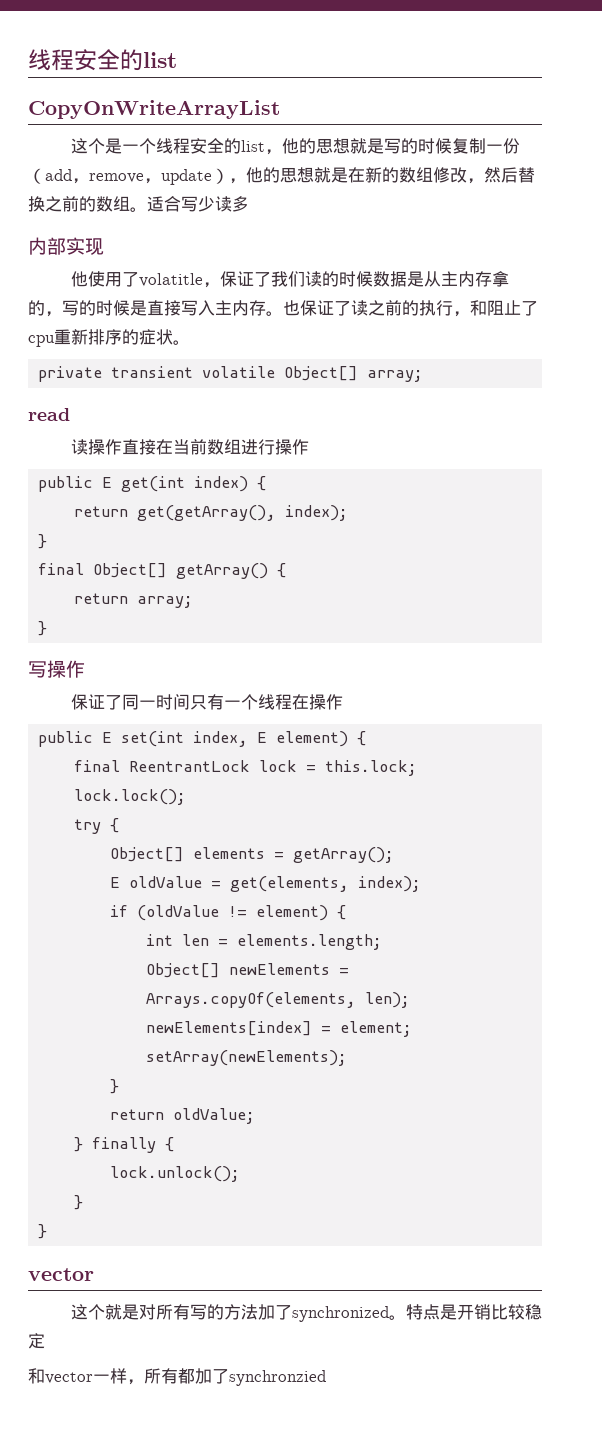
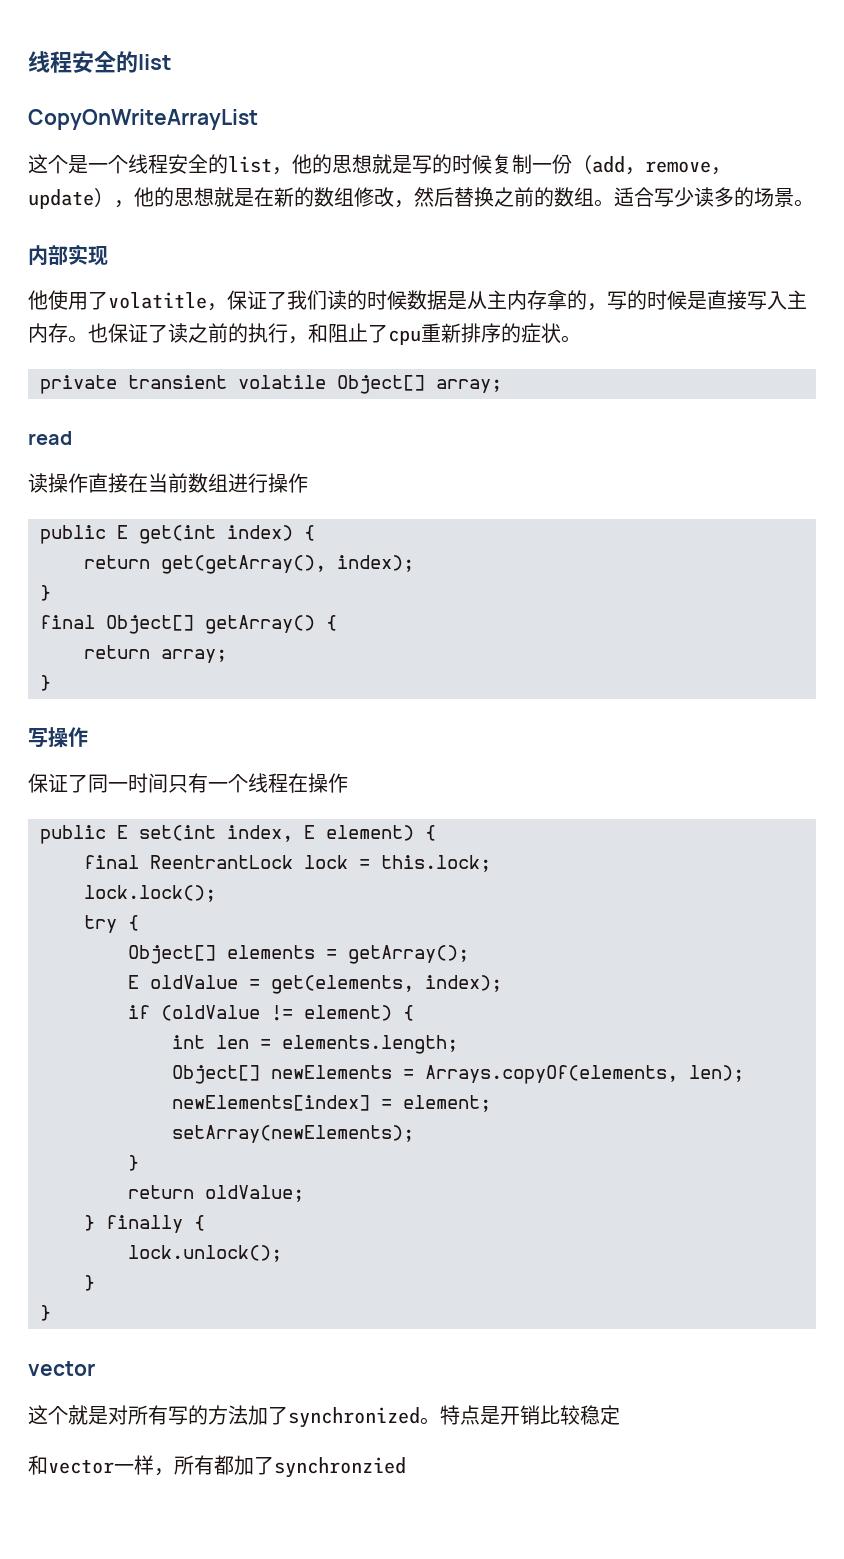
- 适合写少读多
+ 适合写少读多的场景。

